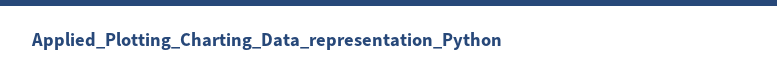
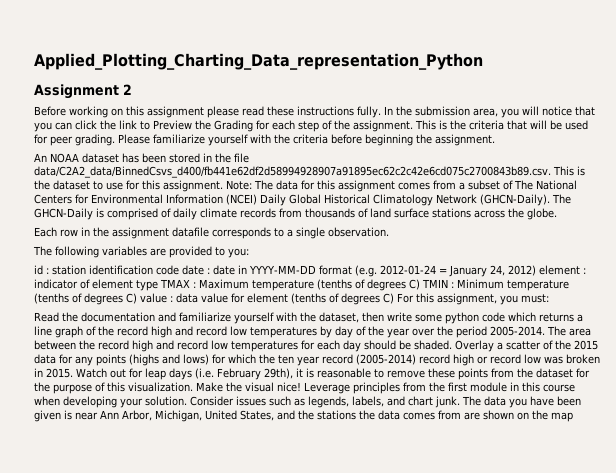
+ Assignment 2
+ Before working on this assignment please read these instructions fully. In the submission area, you will notice that you can click the link to Preview the Grading for each step of the assignment. This is the criteria that will be used for peer grading. Please familiarize yourself with the criteria before beginning the assignment.
+ An NOAA dataset has been stored in the file data/C2A2_data/BinnedCsvs_d400/fb441e62df2d58994928907a91895ec62c2c42e6cd075c2700843b89.csv. This is the dataset to use for this assignment. Note: The data for this assignment comes from a subset of The National Centers for Environmental Information (NCEI) Daily Global Historical Climatology Network (GHCN-Daily). The GHCN-Daily is comprised of daily climate records from thousands of land surface stations across the globe.
+ Each row in the assignment datafile corresponds to a single observation.
+ The following variables are provided to you:
+ id : station identification code date : date in YYYY-MM-DD format (e.g. 2012-01-24 = January 24, 2012) element : indicator of element type TMAX : Maximum temperature (tenths of degrees C) TMIN : Minimum temperature (tenths of degrees C) value : data value for element (tenths of degrees C) For this assignment, you must:
+ Read the documentation and familiarize yourself with the dataset, then write some python code which returns a line graph of the record high and record low temperatures by day of the year over the period 2005-2014. The area between the record high and record low temperatures for each day should be shaded. Overlay a scatter of the 2015 data for any points (highs and lows) for which the ten year record (2005-2014) record high or record low was broken in 2015. Watch out for leap days (i.e. February 29th), it is reasonable to remove these points from the dataset for the purpose of this visualization. Make the visual nice! Leverage principles from the first module in this course when developing your solution. Consider issues such as legends, labels, and chart junk. The data you have been given is near Ann Arbor, Michigan, United States, and the stations the data comes from are shown on the map

